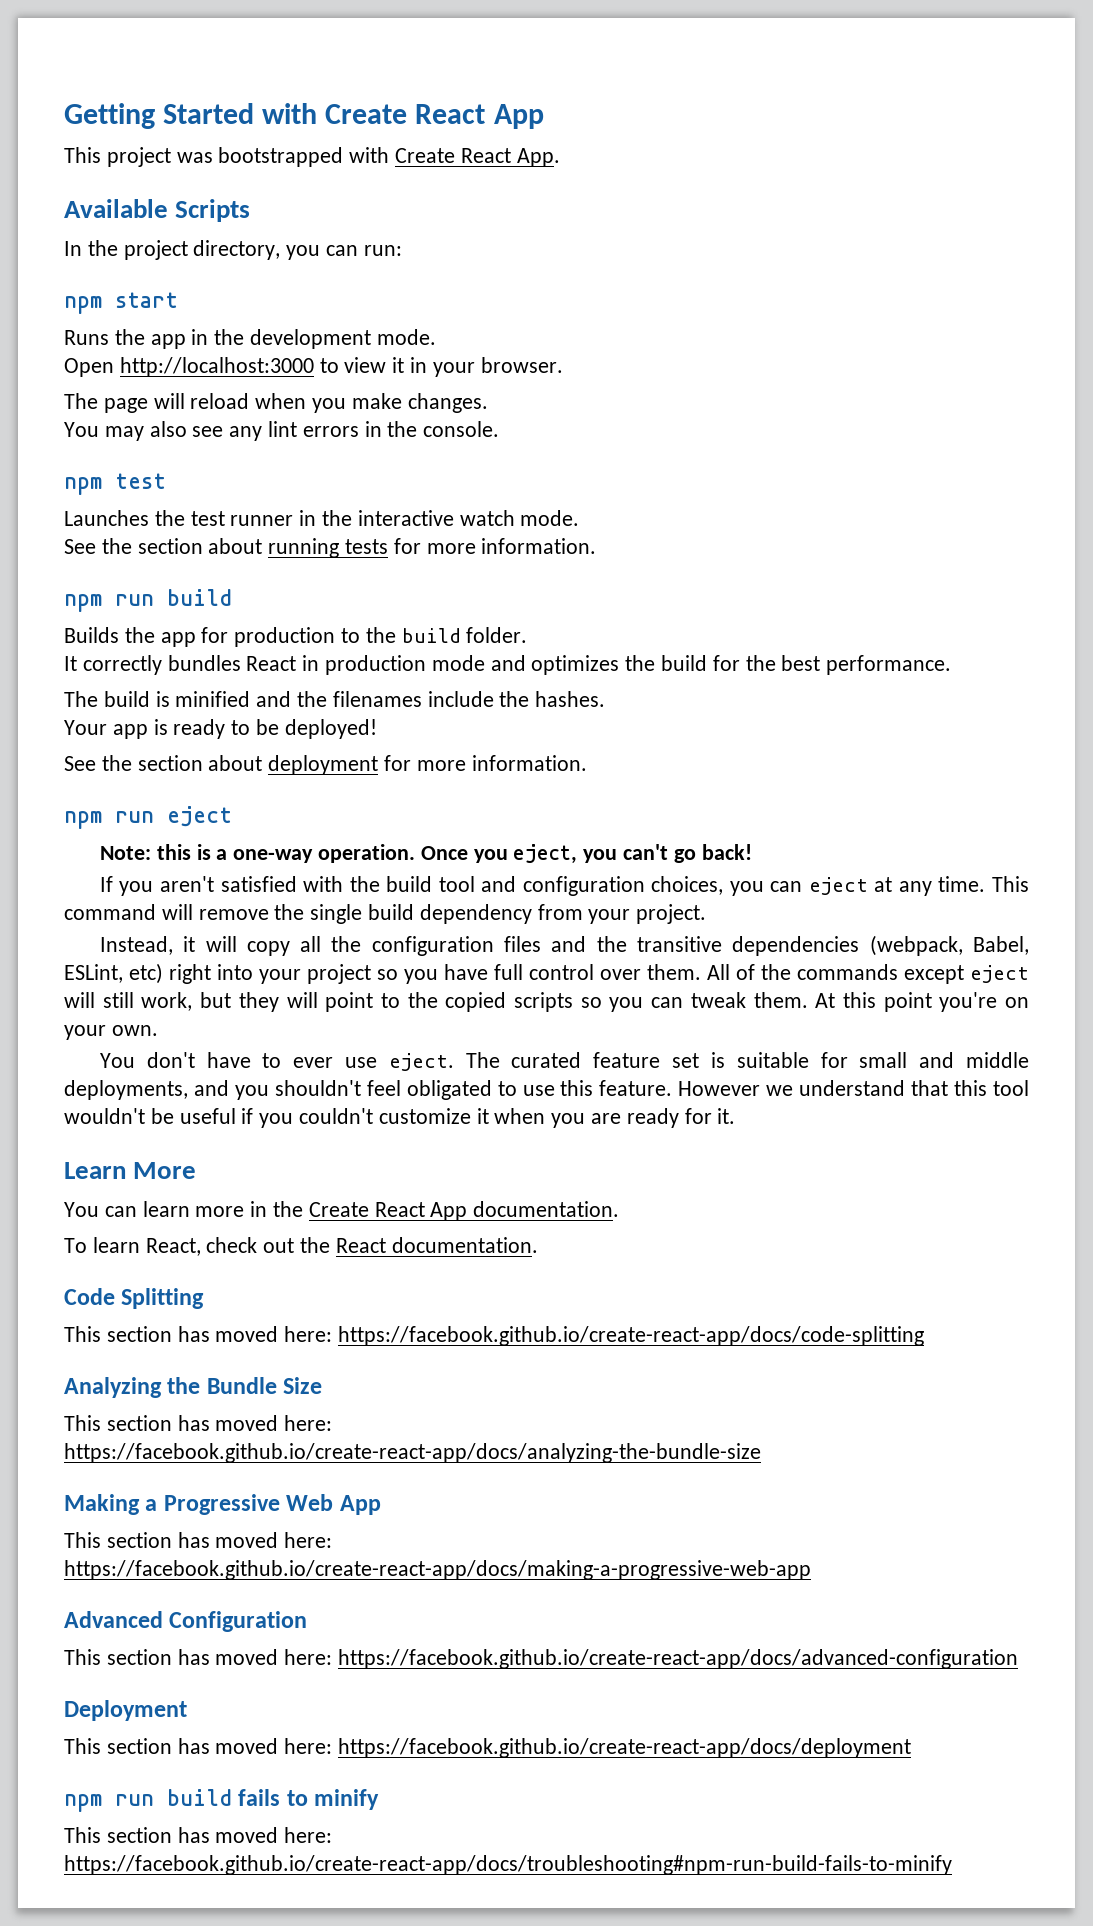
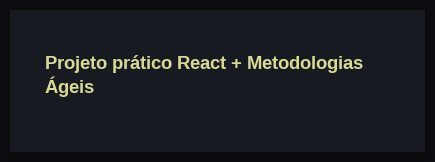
- Getting Started with Create React App
- This project was bootstrapped with Create React App.
- Available Scripts
- In the project directory, you can run:
- npm start
- Runs the app in the development mode.
- Open http://localhost:3000 to view it in your browser.
- The page will reload when you make changes.
- You may also see any lint errors in the console.
- npm test
- Launches the test runner in the interactive watch mode.
- See the section about running tests for more information.
- npm run build
- Builds the app for production to the build folder.
- It correctly bundles React in production mode and optimizes the build for the best performance.
- The build is minified and the filenames include the hashes.
- Your app is ready to be deployed!
- See the section about deployment for more information.
- npm run eject
- Note: this is a one-way operation. Once you eject, you can't go back!
- If you aren't satisfied with the build tool and configuration choices, you can eject at any time. This command will remove the single build dependency from your project.
- Instead, it will copy all the configuration files and the transitive dependencies (webpack, Babel, ESLint, etc) right into your project so you have full control over them. All of the commands except eject will still work, but they will point to the copied scripts so you can tweak them. At this point you're on your own.
- You don't have to ever use eject. The curated feature set is suitable for small and middle deployments, and you shouldn't feel obligated to use this feature. However we understand that this tool wouldn't be useful if you couldn't customize it when you are ready for it.
- Learn More
- You can learn more in the Create React App documentation.
- To learn React, check out the React documentation.
- Code Splitting
- This section has moved here: https://facebook.github.io/create-react-app/docs/code-splitting
- Analyzing the Bundle Size
- This section has moved here: https://facebook.github.io/create-react-app/docs/analyzing-the-bundle-size
- Making a Progressive Web App
- This section has moved here: https://facebook.github.io/create-react-app/docs/making-a-progressive-web-app
- Advanced Configuration
- This section has moved here: https://facebook.github.io/create-react-app/docs/advanced-configuration
- Deployment
- This section has moved here: https://facebook.github.io/create-react-app/docs/deployment
- npm run build fails to minify
- This section has moved here: https://facebook.github.io/create-react-app/docs/troubleshooting#npm-run-build-fails-to-minify
+ Projeto prático React + Metodologias Ágeis

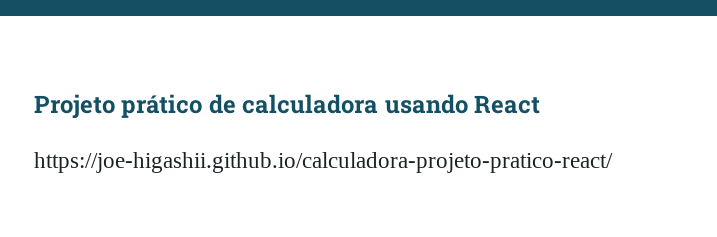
- Projeto prático React + Metodologias Ágeis
+ Projeto prático de calculadora usando React
+ https://joe-higashii.github.io/calculadora-projeto-pratico-react/

